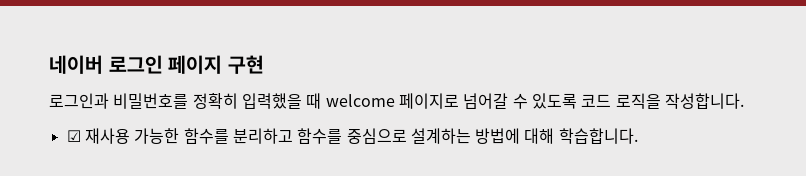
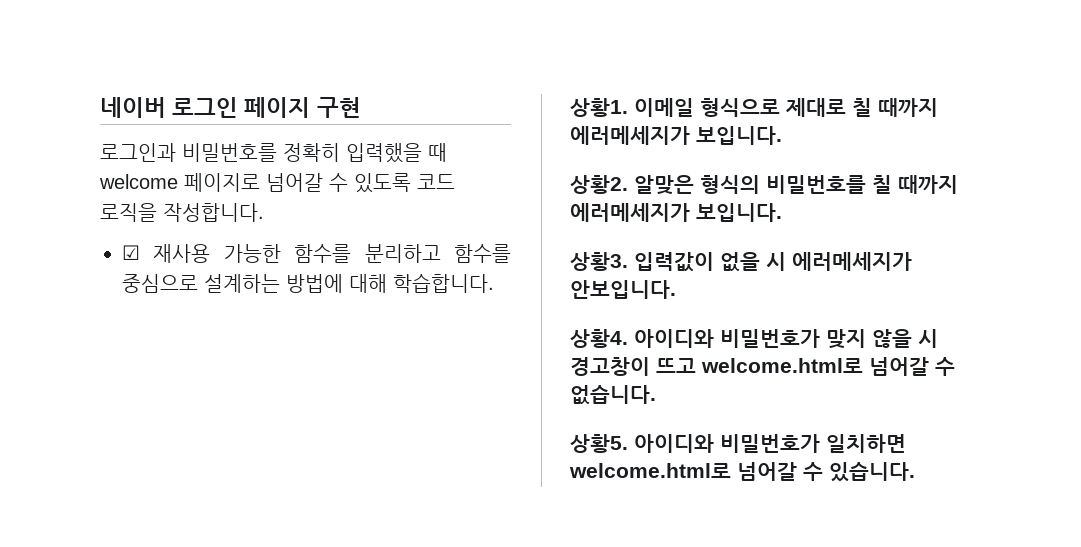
+ 상황1. 이메일 형식으로 제대로 칠 때까지 에러메세지가 보입니다.
+ 상황2. 알맞은 형식의 비밀번호를 칠 때까지 에러메세지가 보입니다.
+ 상황3. 입력값이 없을 시 에러메세지가 안보입니다.
+ 상황4. 아이디와 비밀번호가 맞지 않을 시 경고창이 뜨고 welcome.html로 넘어갈 수 없습니다.
+ 상황5. 아이디와 비밀번호가 일치하면 welcome.html로 넘어갈 수 있습니다.

